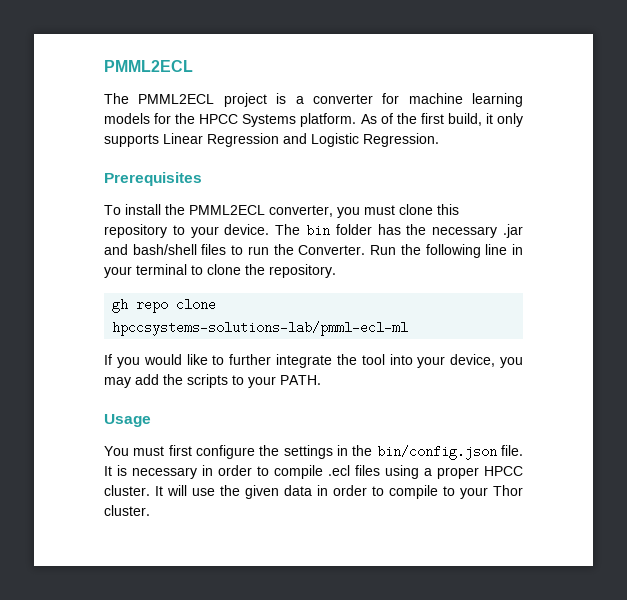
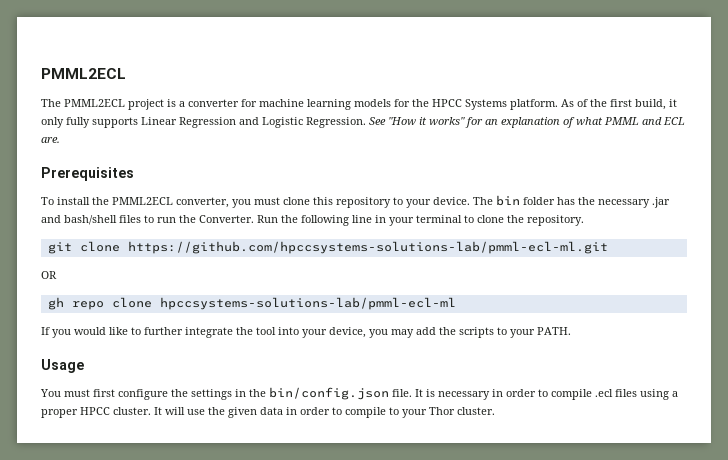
- As of the first build, it only supports Linear Regression and Logistic Regression.
+ As of the first build, it only fully supports Linear Regression and Logistic Regression. See "How it works" for an explanation of what PMML and ECL are.
+ git clone https://github.com/hpccsystems-solutions-lab/pmml-ecl-ml.git
+ OR

